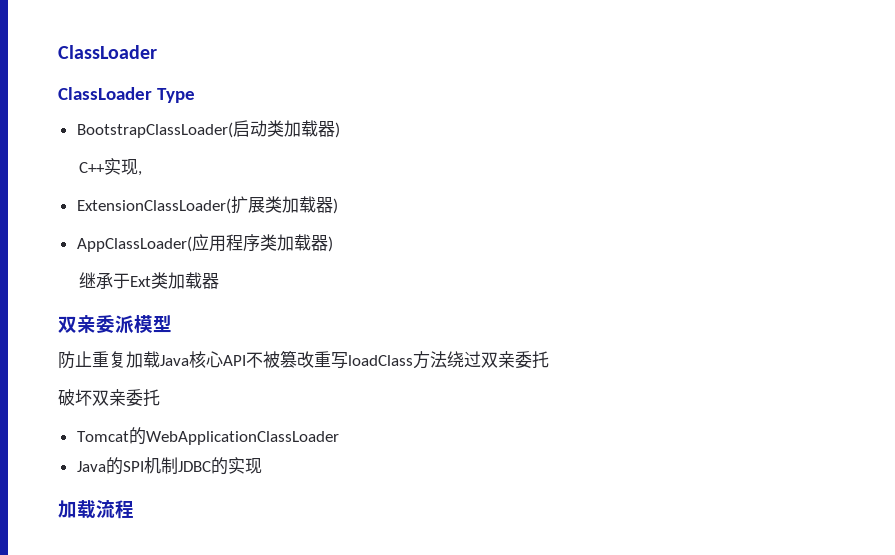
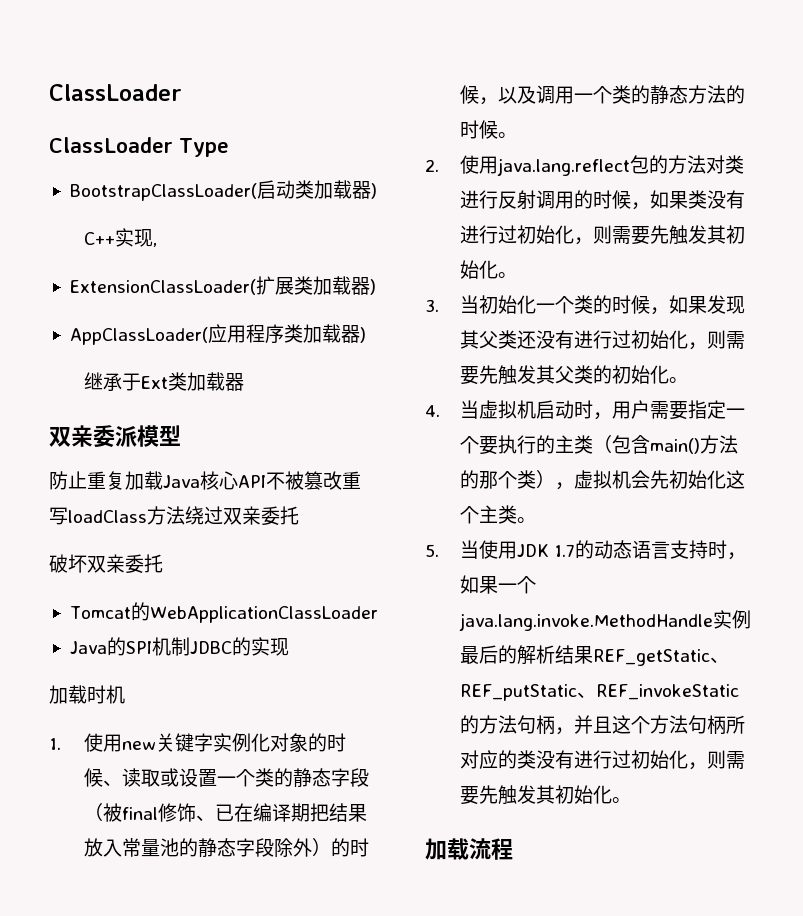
+ 加载时机
+ 1.使用new关键字实例化对象的时候、读取或设置一个类的静态字段（被final修饰、已在编译期把结果放入常量池的静态字段除外）的时候，以及调用一个类的静态方法的时候。
+ 2.使用java.lang.reflect包的方法对类进行反射调用的时候，如果类没有进行过初始化，则需要先触发其初始化。
+ 3.当初始化一个类的时候，如果发现其父类还没有进行过初始化，则需要先触发其父类的初始化。
+ 4.当虚拟机启动时，用户需要指定一个要执行的主类（包含main()方法的那个类），虚拟机会先初始化这个主类。
+ 5.当使用JDK 1.7的动态语言支持时，如果一个java.lang.invoke.MethodHandle实例最后的解析结果REF_getStatic、REF_putStatic、REF_invokeStatic的方法句柄，并且这个方法句柄所对应的类没有进行过初始化，则需要先触发其初始化。

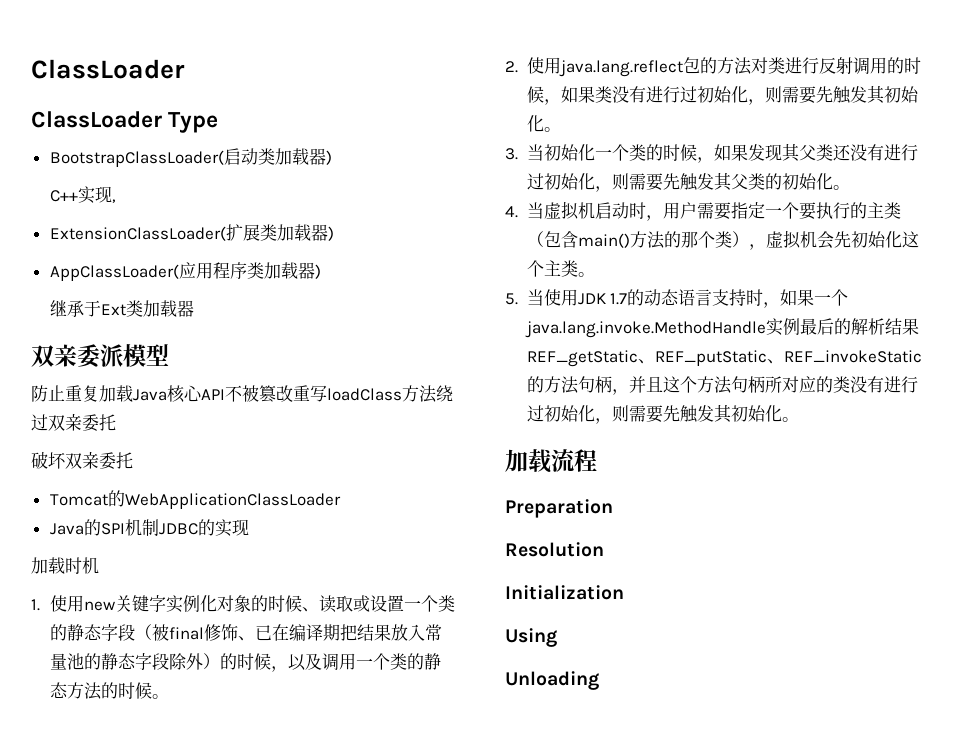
+ Preparation
+ Resolution
+ Initialization
+ Using
+ Unloading

